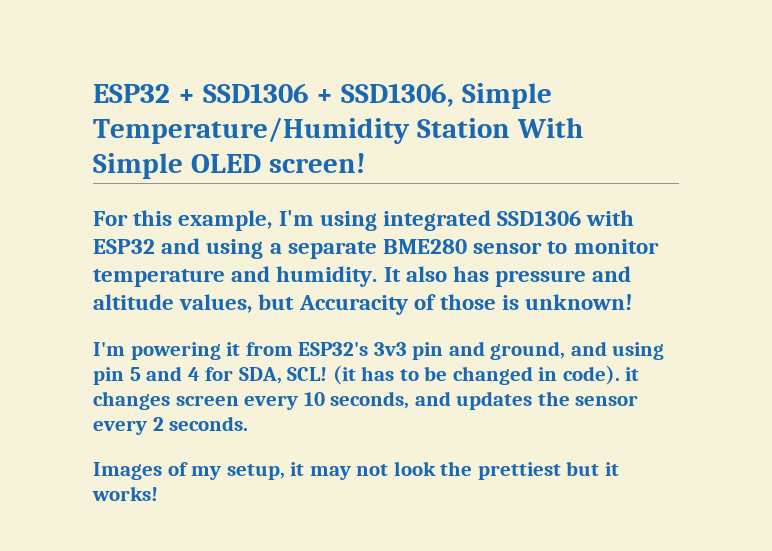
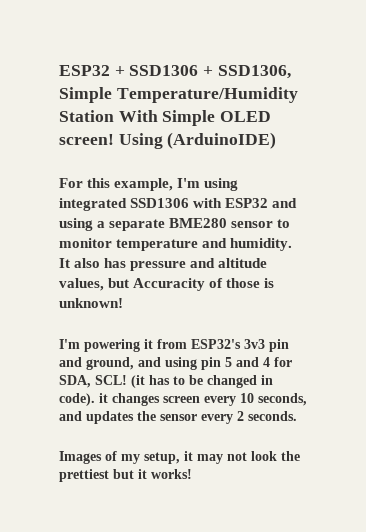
+ Using (ArduinoIDE)

